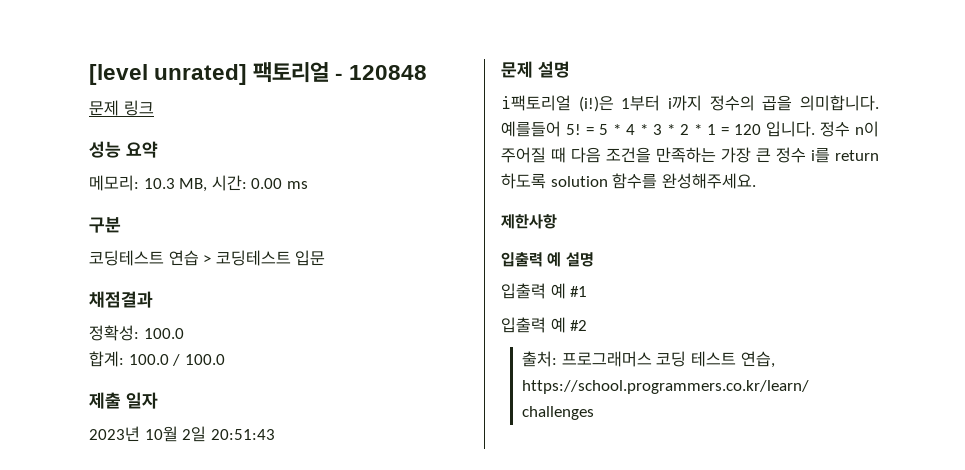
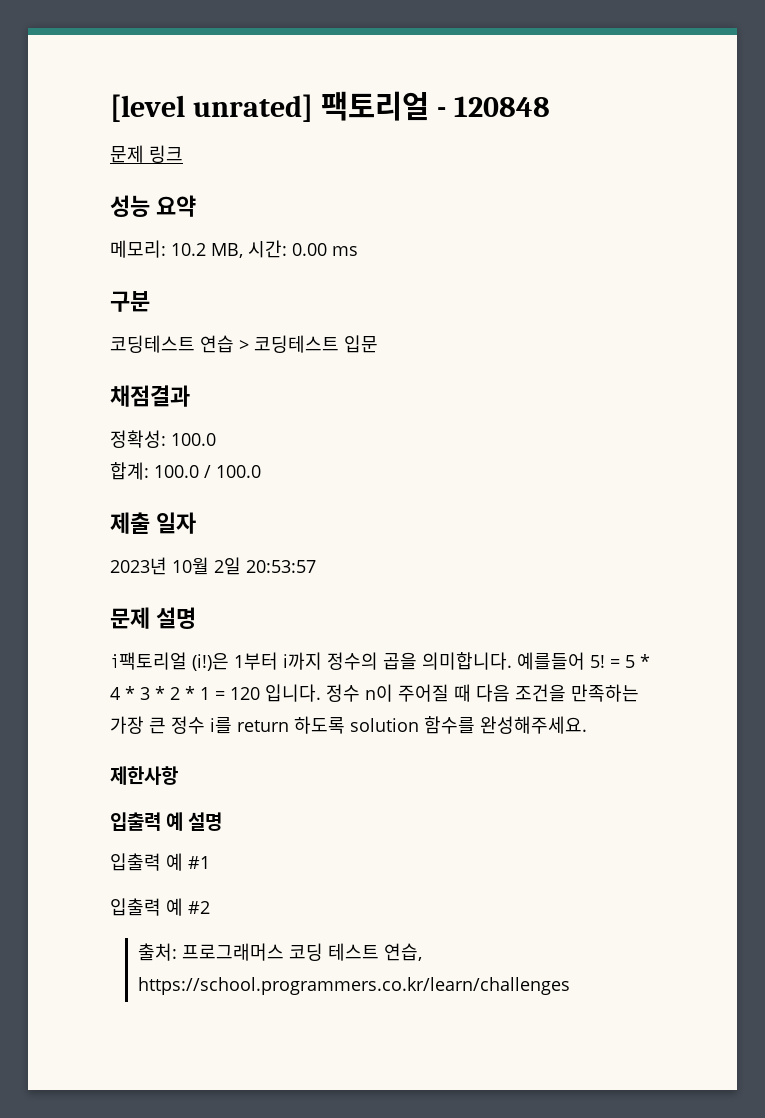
- 메모리: 10.3 MB, 시간: 0.00 ms
+ 메모리: 10.2 MB, 시간: 0.00 ms
- 2023년 10월 2일 20:51:43
+ 2023년 10월 2일 20:53:57

